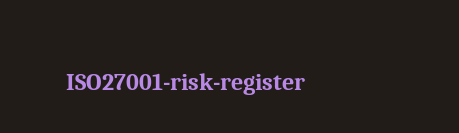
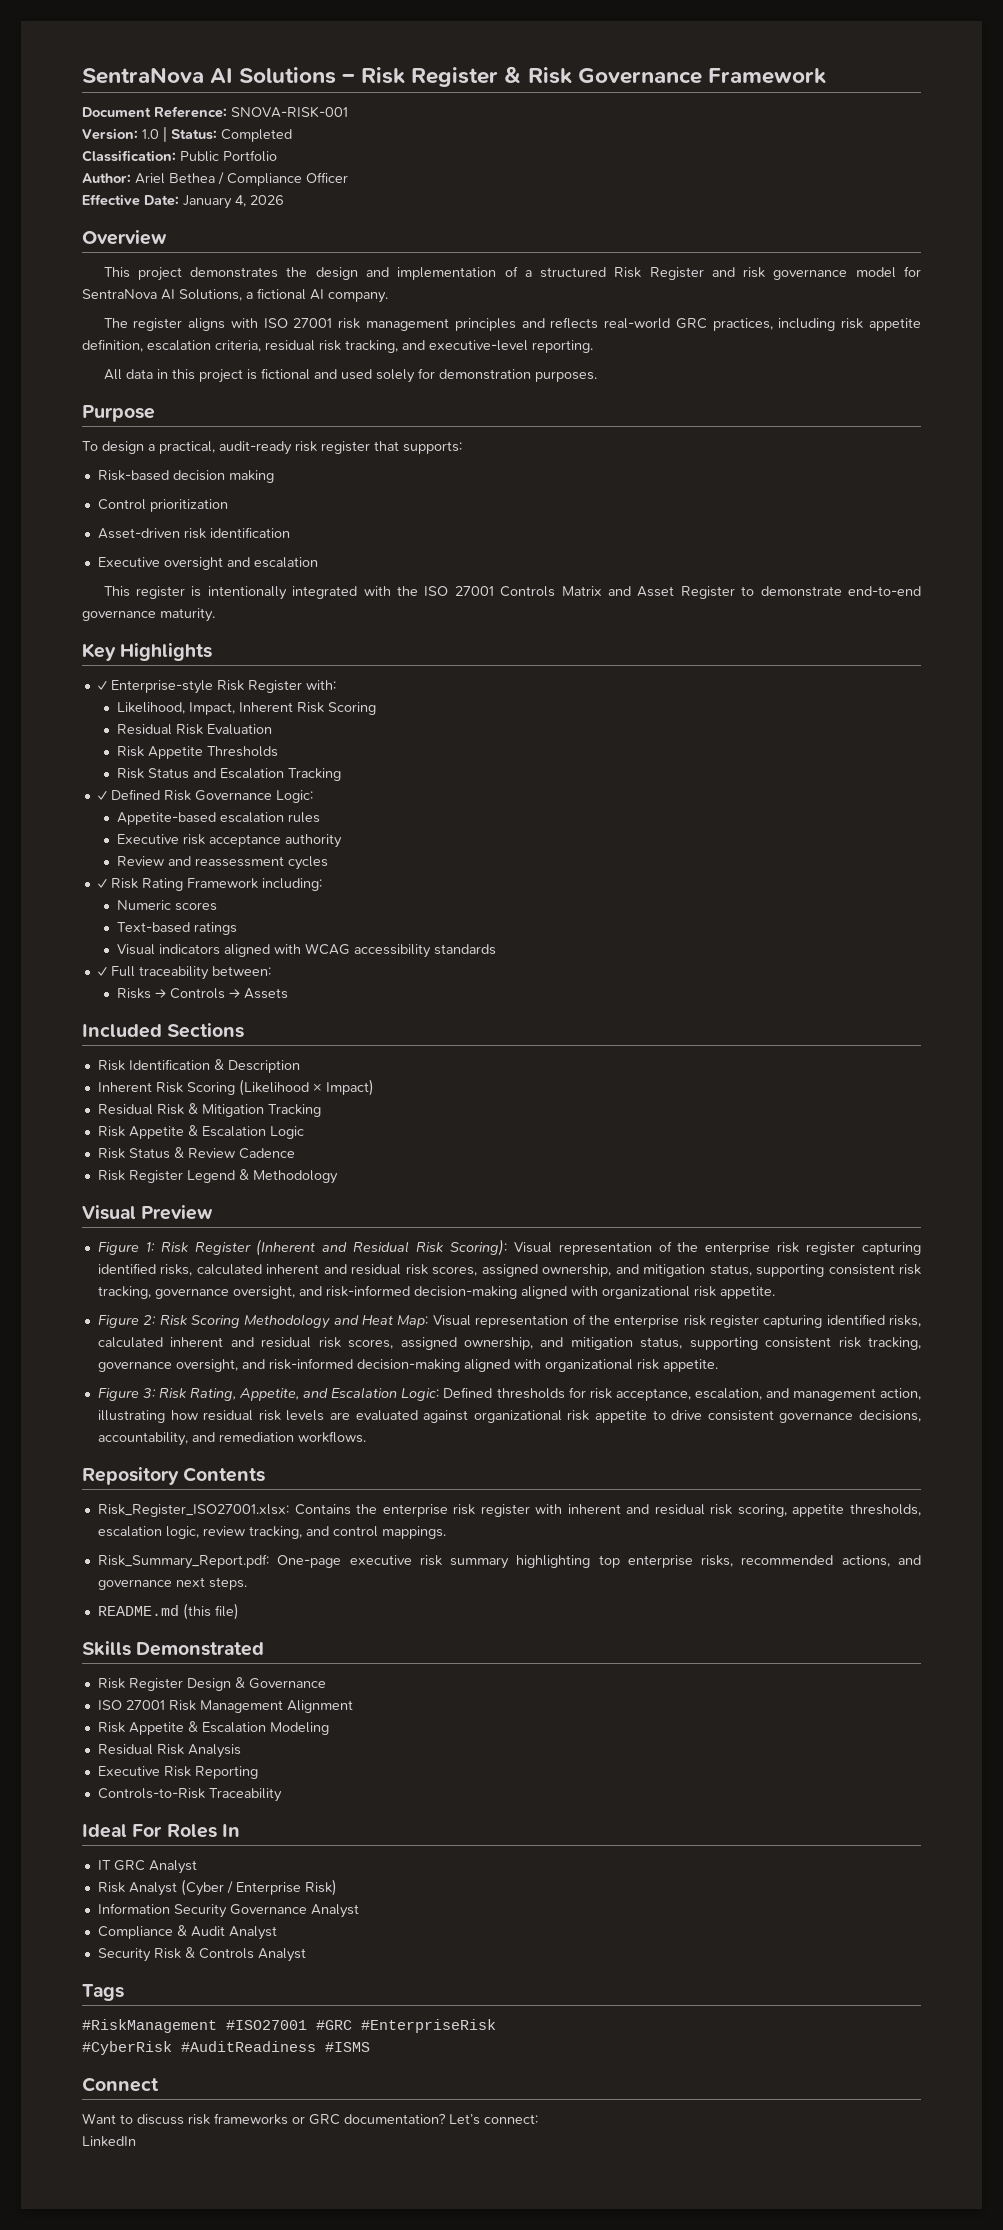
- ISO27001-risk-register
+ SentraNova AI Solutions – Risk Register & Risk Governance Framework
+ Document Reference: SNOVA-RISK-001
+ Version: 1.0 | Status: Completed
+ Classification: Public Portfolio
+ Author: Ariel Bethea / Compliance Officer
+ Effective Date: January 4, 2026
+ Overview
+ This project demonstrates the design and implementation of a structured Risk Register and risk governance model for SentraNova AI Solutions, a fictional AI company.
+ The register aligns with ISO 27001 risk management principles and reflects real-world GRC practices, including risk appetite definition, escalation criteria, residual risk tracking, and executive-level reporting.
+ All data in this project is fictional and used solely for demonstration purposes.
+ Purpose
+ To design a practical, audit-ready risk register that supports:
+ Risk-based decision making
+ Control prioritization
+ Asset-driven risk identification
+ Executive oversight and escalation
+ This register is intentionally integrated with the ISO 27001 Controls Matrix and Asset Register to demonstrate end-to-end governance maturity.
+ Key Highlights
+ ✓ Enterprise-style Risk Register with:
+ Likelihood, Impact, Inherent Risk Scoring
+ Residual Risk Evaluation
+ Risk Appetite Thresholds
+ Risk Status and Escalation Tracking
+ ✓ Defined Risk Governance Logic:
+ Appetite-based escalation rules
+ Executive risk acceptance authority
+ Review and reassessment cycles
+ ✓ Risk Rating Framework including:
+ Numeric scores
+ Text-based ratings
+ Visual indicators aligned with WCAG accessibility standards
+ ✓ Full traceability between:
+ Risks → Controls → Assets
+ Included Sections
+ Risk Identification & Description
+ Inherent Risk Scoring (Likelihood × Impact)
+ Residual Risk & Mitigation Tracking
+ Risk Appetite & Escalation Logic
+ Risk Status & Review Cadence
+ Risk Register Legend & Methodology
+ Visual Preview
+ Figure 1: Risk Register (Inherent and Residual Risk Scoring): Visual representation of the enterprise risk register capturing identified risks, calculated inherent and residual risk scores, assigned ownership, and mitigation status, supporting consistent risk tracking, governance oversight, and risk-informed decision-making aligned with organizational risk appetite.
+ Figure 2: Risk Scoring Methodology and Heat Map: Visual representation of the enterprise risk register capturing identified risks, calculated inherent and residual risk scores, assigned ownership, and mitigation status, supporting consistent risk tracking, governance oversight, and risk-informed decision-making aligned with organizational risk appetite.
+ Figure 3: Risk Rating, Appetite, and Escalation Logic: Defined thresholds for risk acceptance, escalation, and management action, illustrating how residual risk levels are evaluated against organizational risk appetite to drive consistent governance decisions, accountability, and remediation workflows.
+ Repository Contents
+ Risk_Register_ISO27001.xlsx: Contains the enterprise risk register with inherent and residual risk scoring, appetite thresholds, escalation logic, review tracking, and control mappings.
+ Risk_Summary_Report.pdf: One-page executive risk summary highlighting top enterprise risks, recommended actions, and governance next steps.
+ README.md (this file)
+ Skills Demonstrated
+ Risk Register Design & Governance
+ ISO 27001 Risk Management Alignment
+ Risk Appetite & Escalation Modeling
+ Residual Risk Analysis
+ Executive Risk Reporting
+ Controls-to-Risk Traceability
+ Ideal For Roles In
+ IT GRC Analyst
+ Risk Analyst (Cyber / Enterprise Risk)
+ Information Security Governance Analyst
+ Compliance & Audit Analyst
+ Security Risk & Controls Analyst
+ Tags
+ #RiskManagement #ISO27001 #GRC #EnterpriseRisk
+ #CyberRisk #AuditReadiness #ISMS
+ Connect
+ Want to discuss risk frameworks or GRC documentation? Let’s connect:
+ LinkedIn

